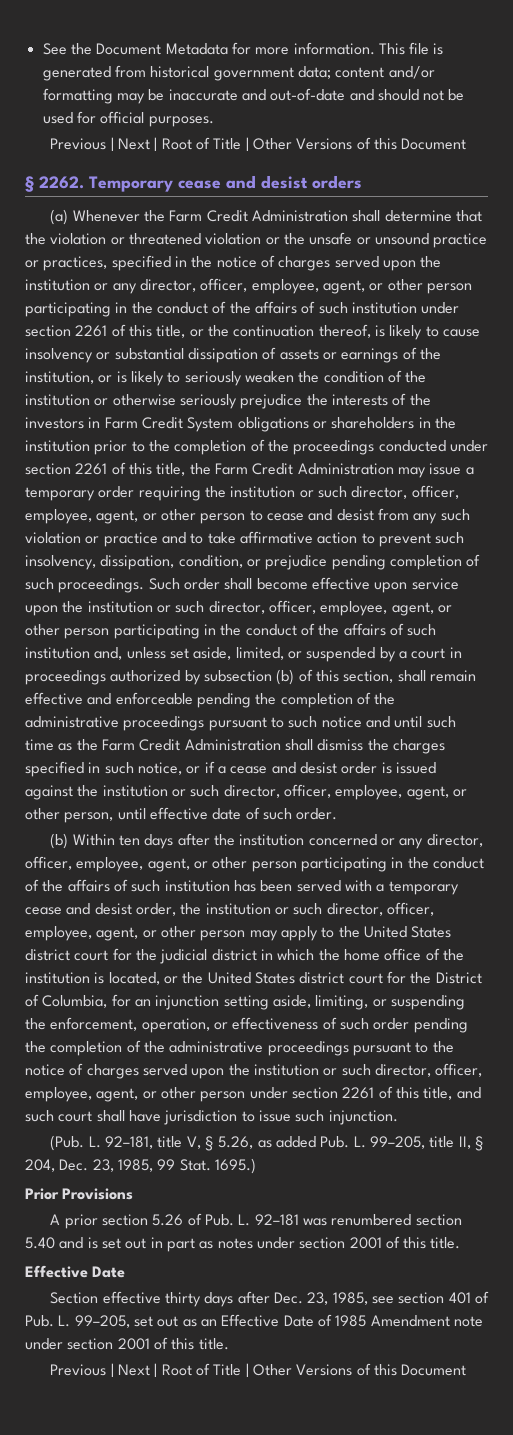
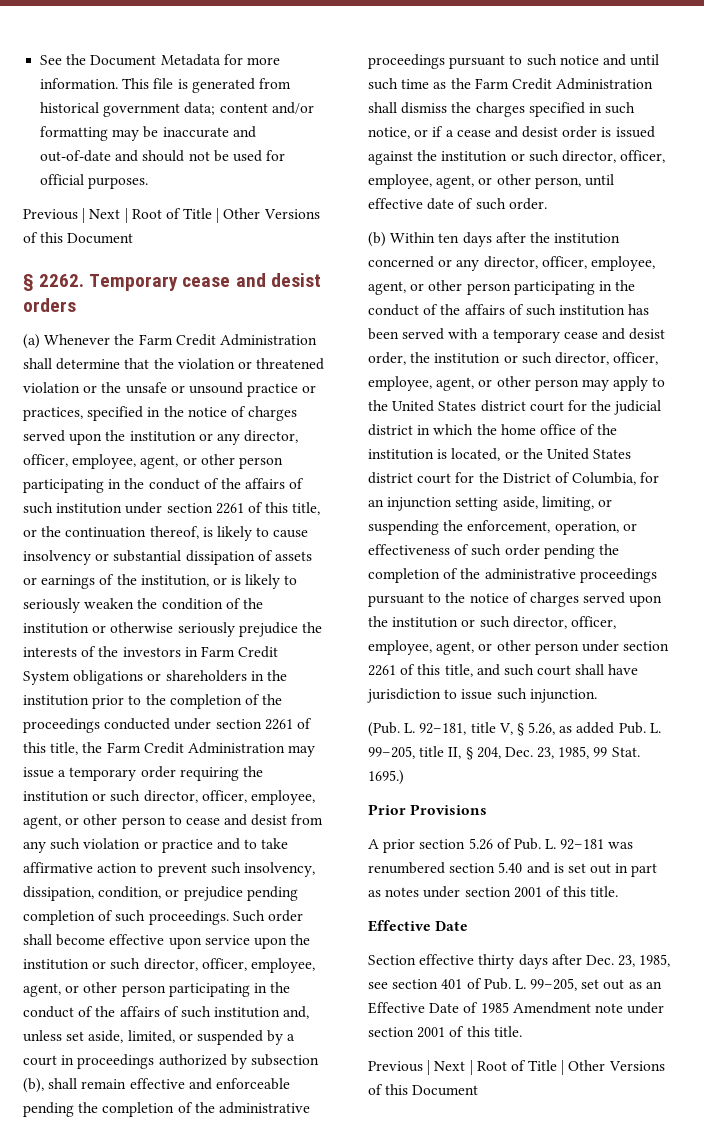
- Such order shall become effective upon service upon the institution or such director, officer, employee, agent, or other person participating in the conduct of the affairs of such institution and, unless set aside, limited, or suspended by a court in proceedings authorized by subsection (b) of this section, shall remain effective and enforceable pending the completion of the administrative proceedings pursuant to such notice and until such time as the Farm Credit Administration shall dismiss the charges specified in such notice, or if a cease and desist order is issued against the institution or such director, officer, employee, agent, or other person, until effective date of such order.
+ Such order shall become effective upon service upon the institution or such director, officer, employee, agent, or other person participating in the conduct of the affairs of such institution and, unless set aside, limited, or suspended by a court in proceedings authorized by subsection (b), shall remain effective and enforceable pending the completion of the administrative proceedings pursuant to such notice and until such time as the Farm Credit Administration shall dismiss the charges specified in such notice, or if a cease and desist order is issued against the institution or such director, officer, employee, agent, or other person, until effective date of such order.

